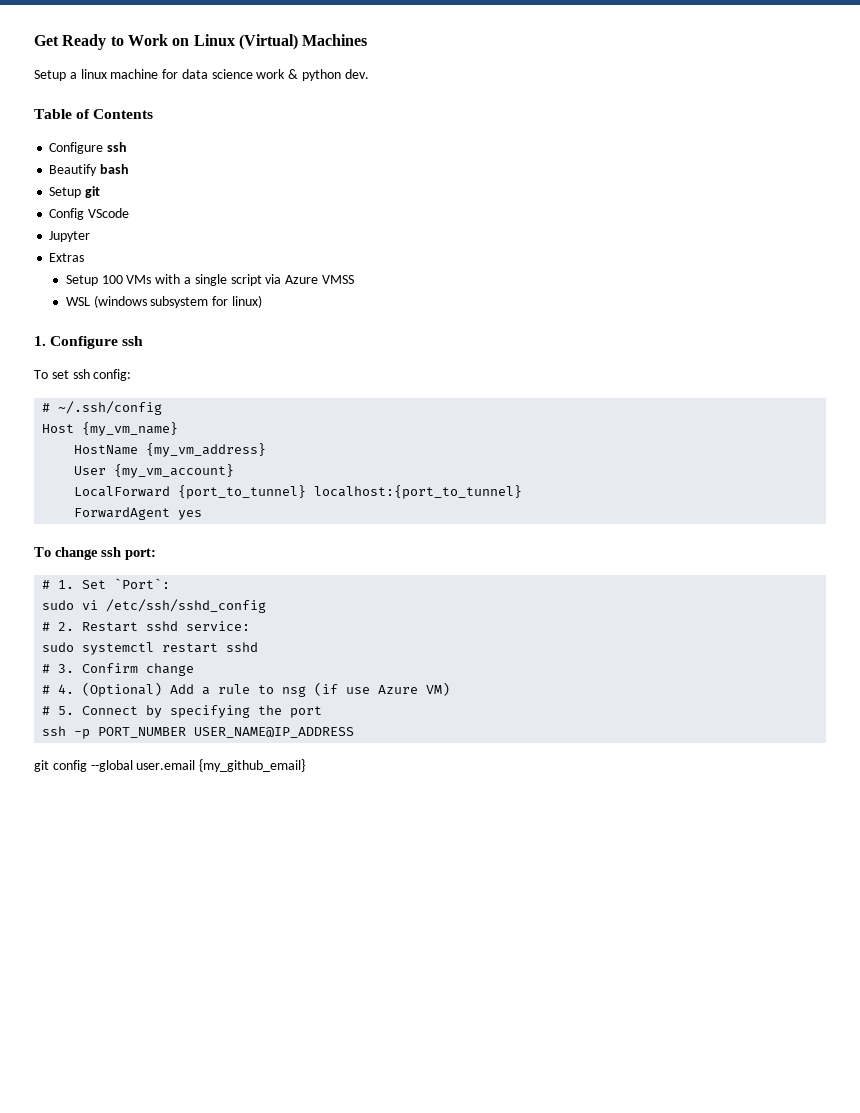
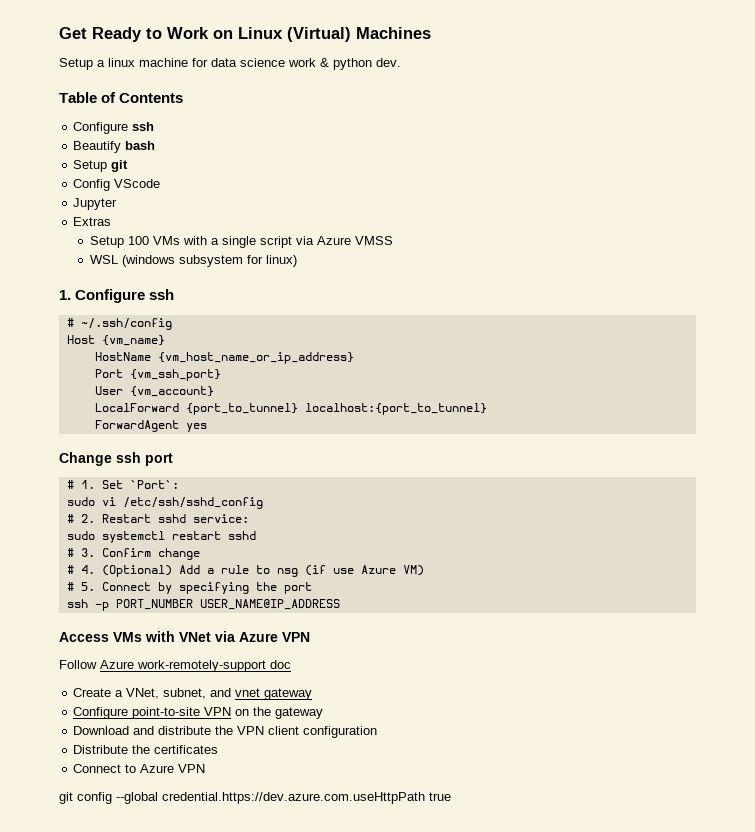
- To set ssh config:
- Host {my_vm_name}
+ Host {vm_name}
- HostName {my_vm_address}
+ HostName {vm_host_name_or_ip_address}
+ Port {vm_ssh_port}
- User {my_vm_account}
+ User {vm_account}
- To change ssh port:
+ Change ssh port
+ Access VMs with VNet via Azure VPN
+ Follow Azure work-remotely-support doc
+ Create a VNet, subnet, and vnet gateway
+ Configure point-to-site VPN on the gateway
+ Download and distribute the VPN client configuration
+ Distribute the certificates
+ Connect to Azure VPN
- git config --global user.email {my_github_email}
+ git config --global credential.https://dev.azure.com.useHttpPath true

